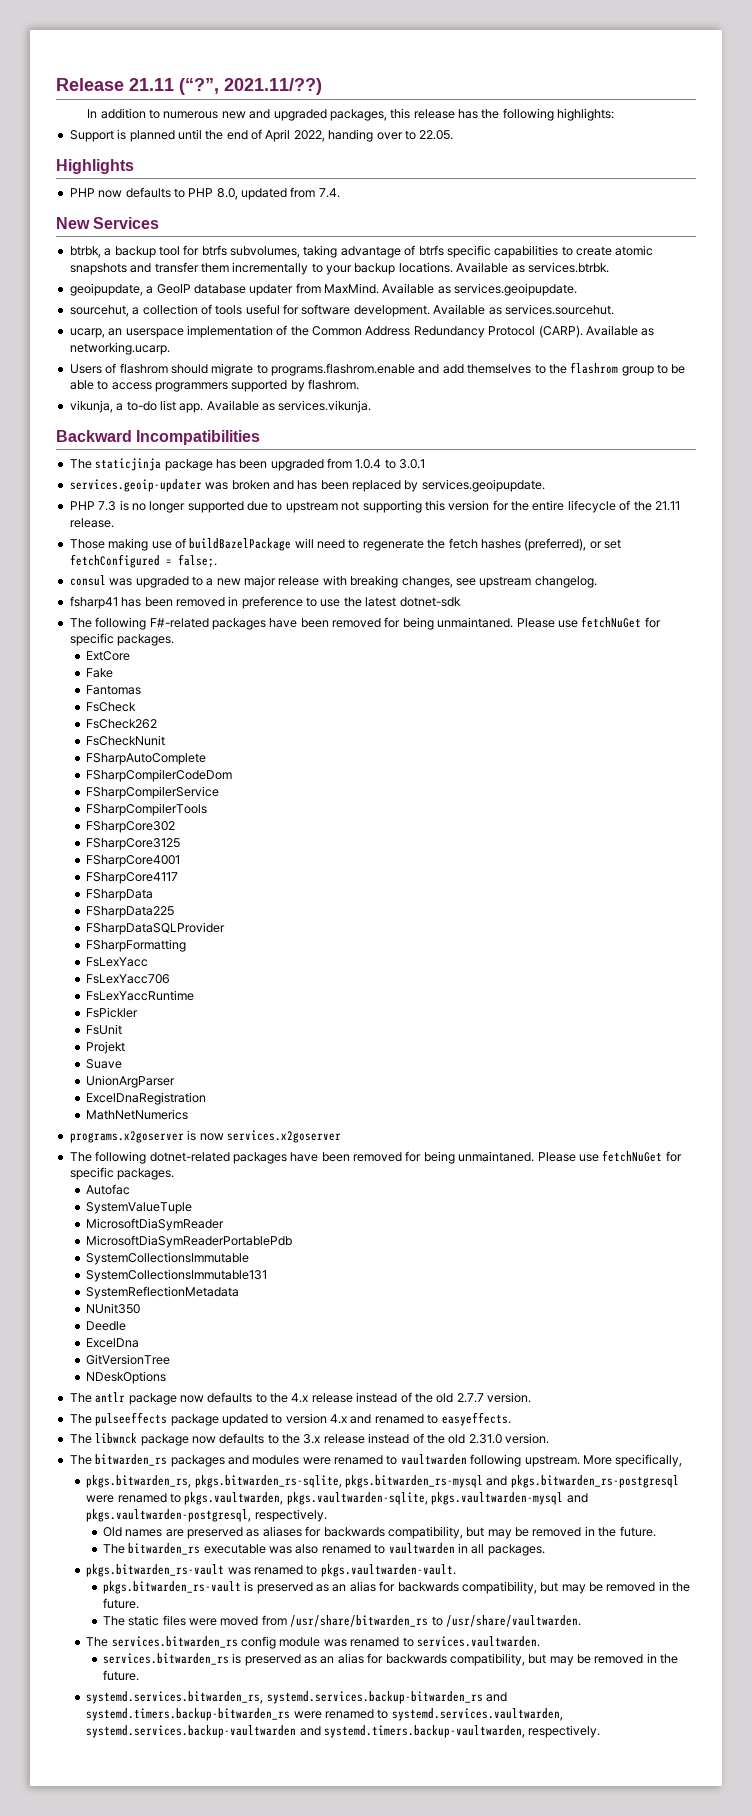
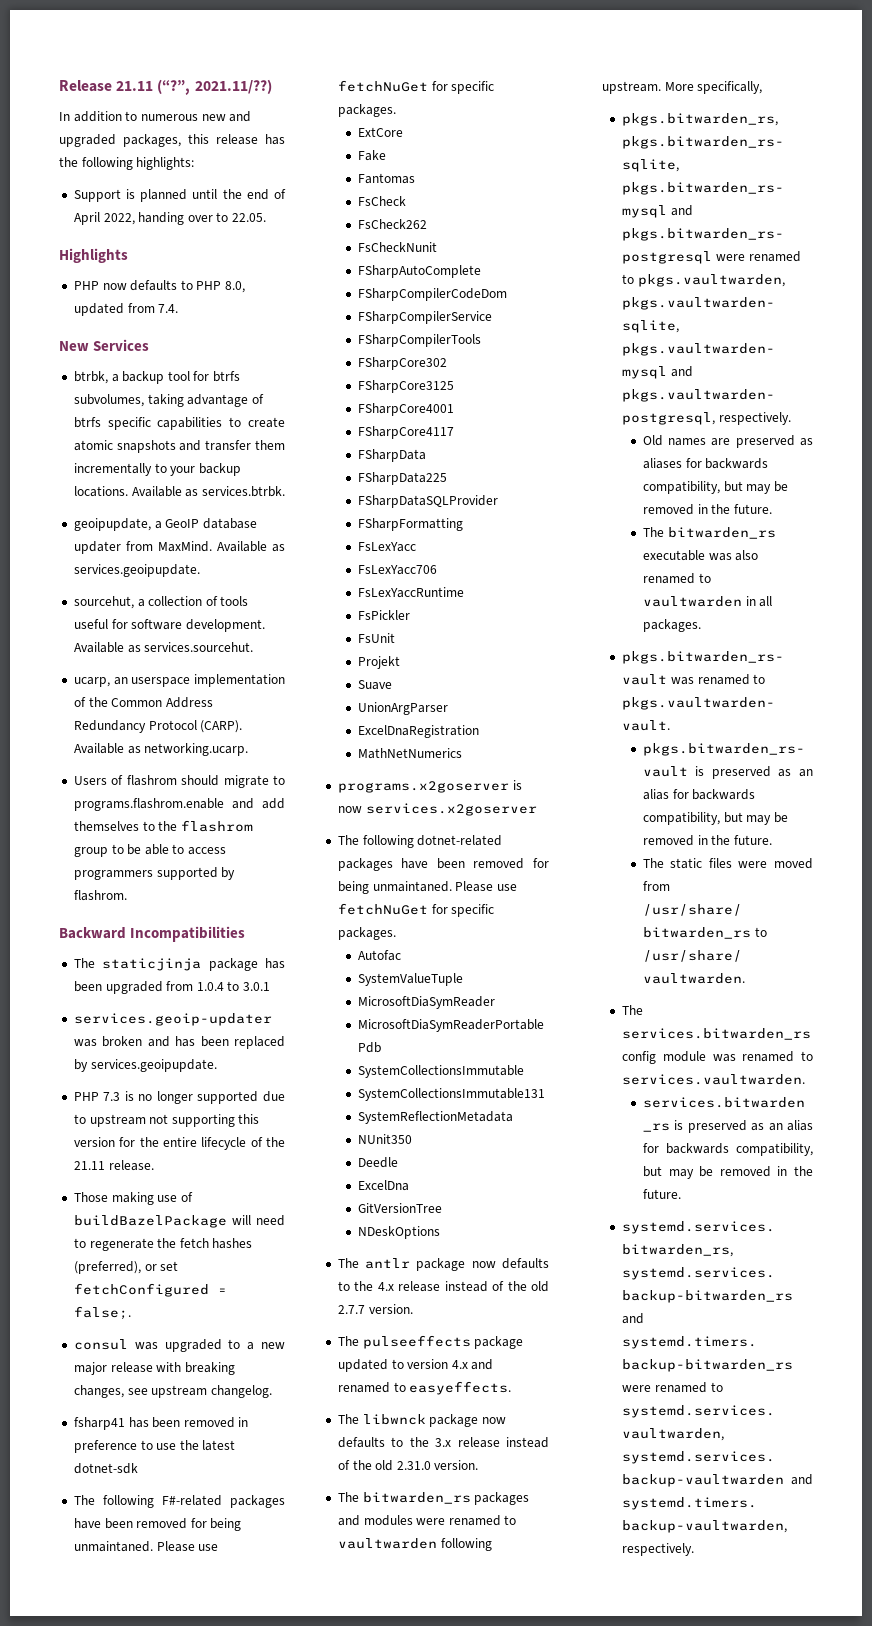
- vikunja, a to-do list app. Available as services.vikunja.

